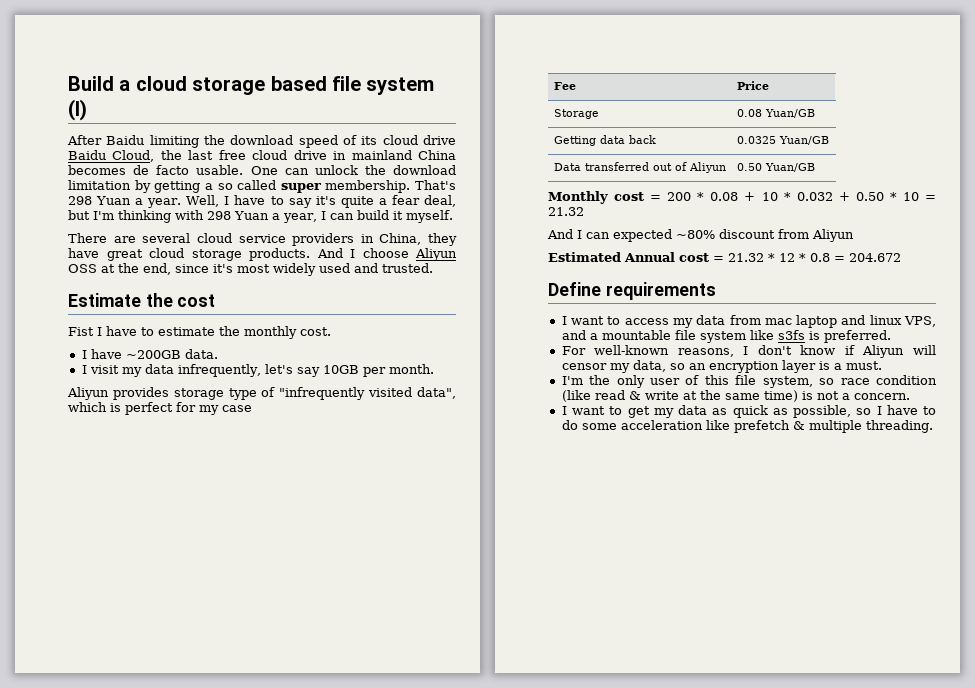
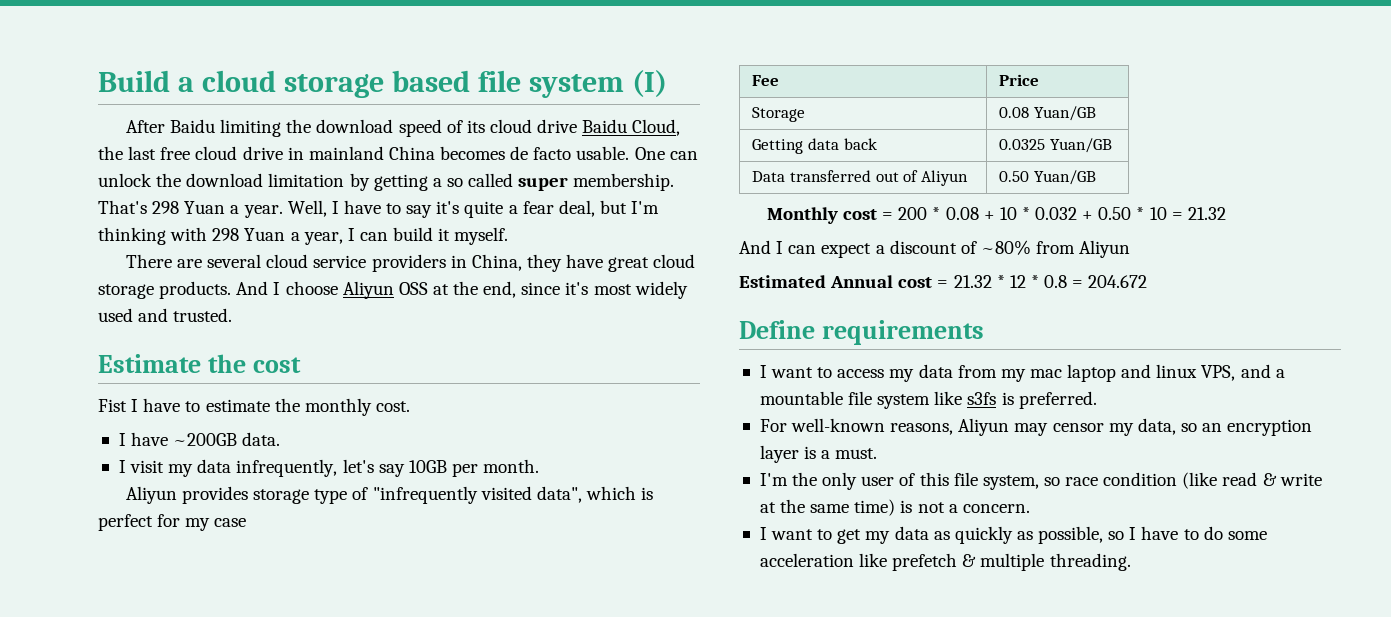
- And I can expected ~80% discount from Aliyun
+ And I can expect a discount of ~80% from Aliyun
- I want to access my data from mac laptop and linux VPS, and a mountable file system like s3fs is preferred.
+ I want to access my data from my mac laptop and linux VPS, and a mountable file system like s3fs is preferred.
- For well-known reasons, I don't know if Aliyun will censor my data, so an encryption layer is a must.
+ For well-known reasons, Aliyun may censor my data, so an encryption layer is a must.
- I want to get my data as quick as possible, so I have to do some acceleration like prefetch & multiple threading.
+ I want to get my data as quickly as possible, so I have to do some acceleration like prefetch & multiple threading.

